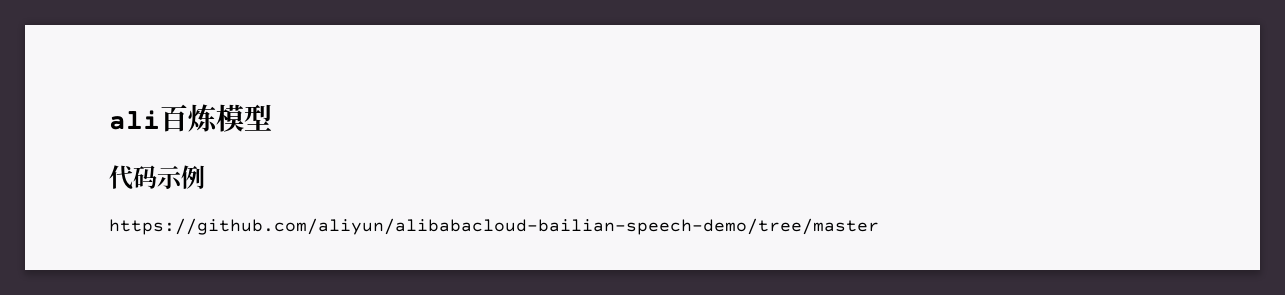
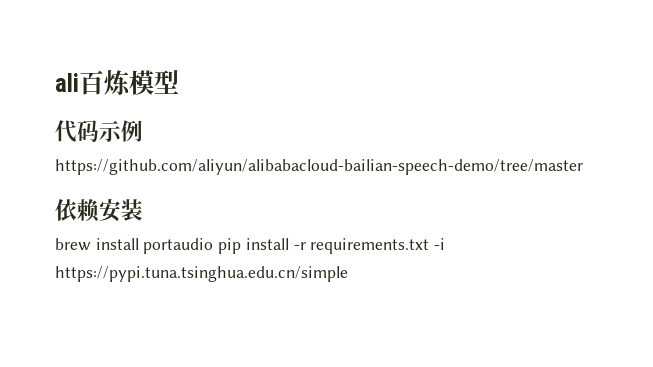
+ 依赖安装
+ brew install portaudio pip install -r requirements.txt -i https://pypi.tuna.tsinghua.edu.cn/simple

